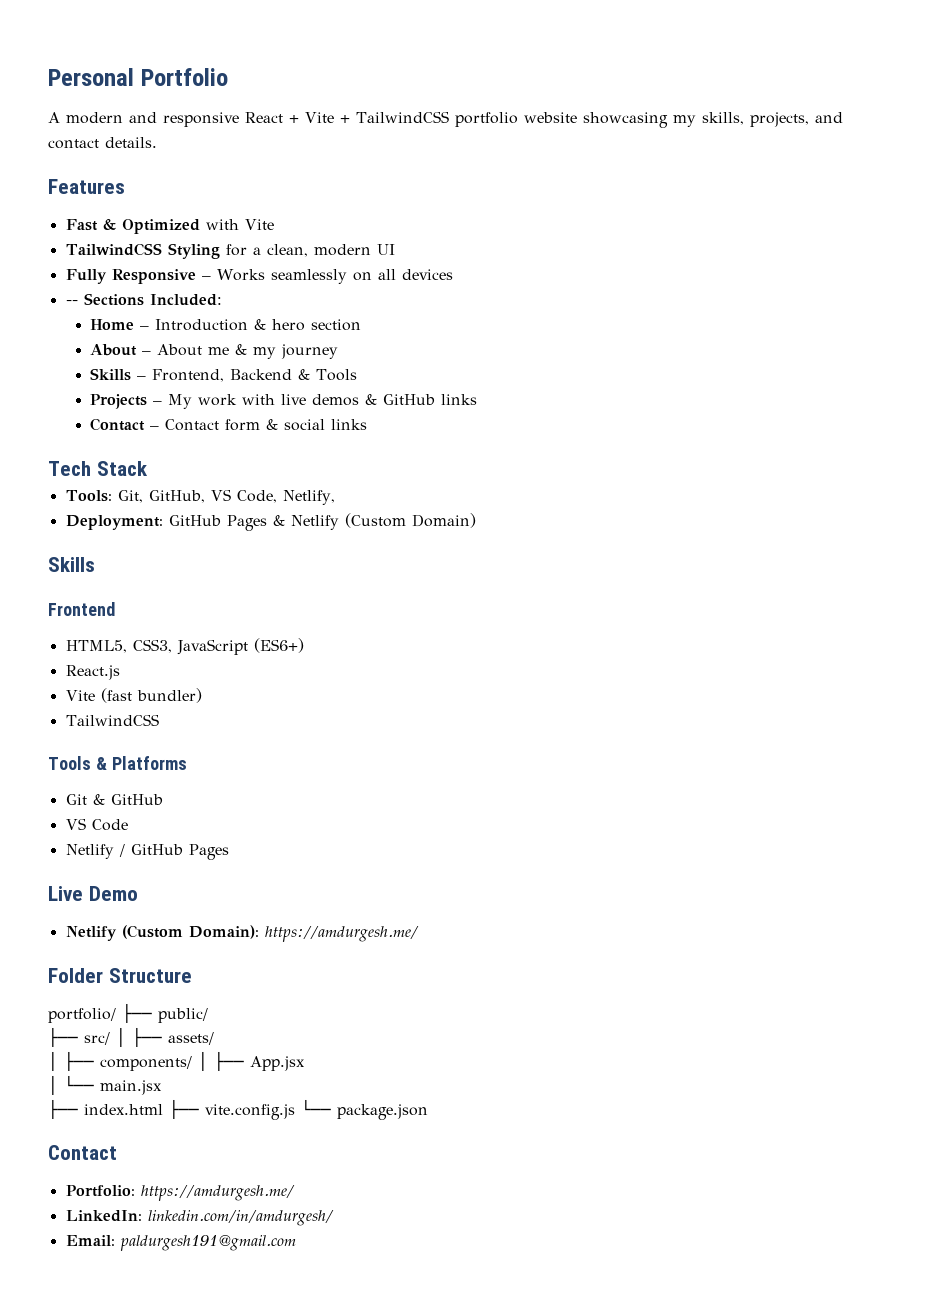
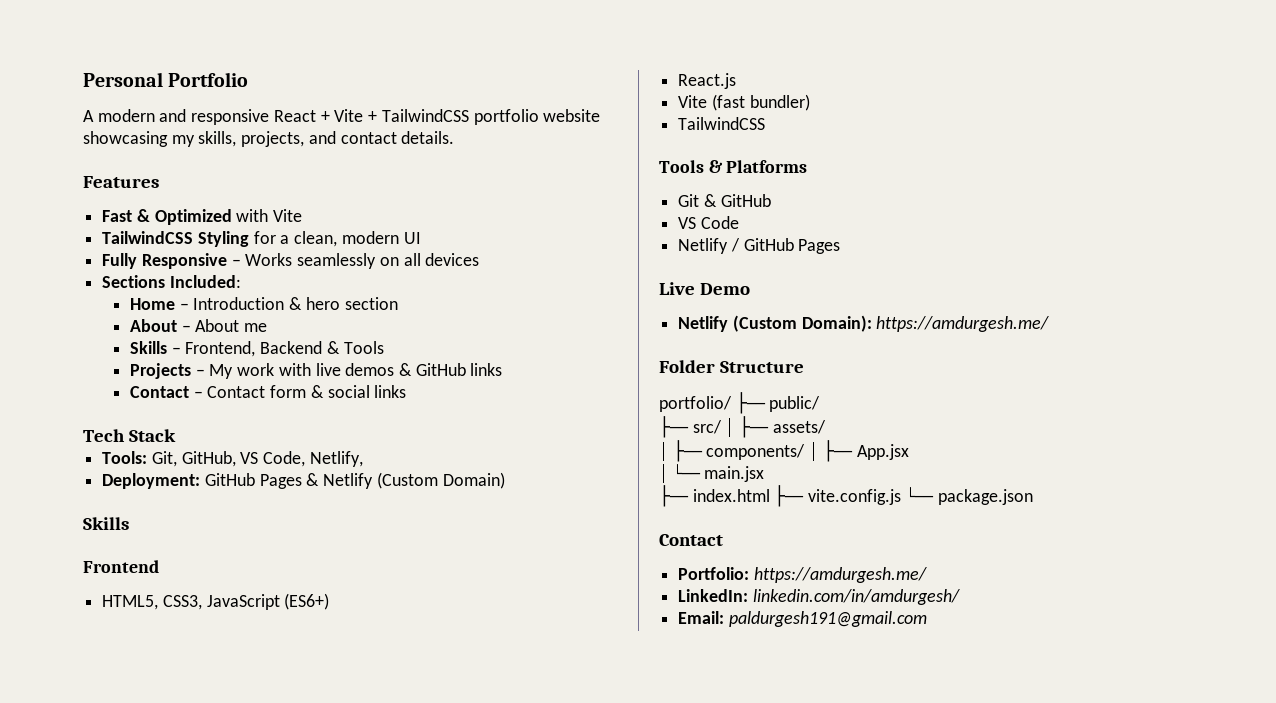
- -- Sections Included:
+ Sections Included:
- About – About me & my journey
+ About – About me

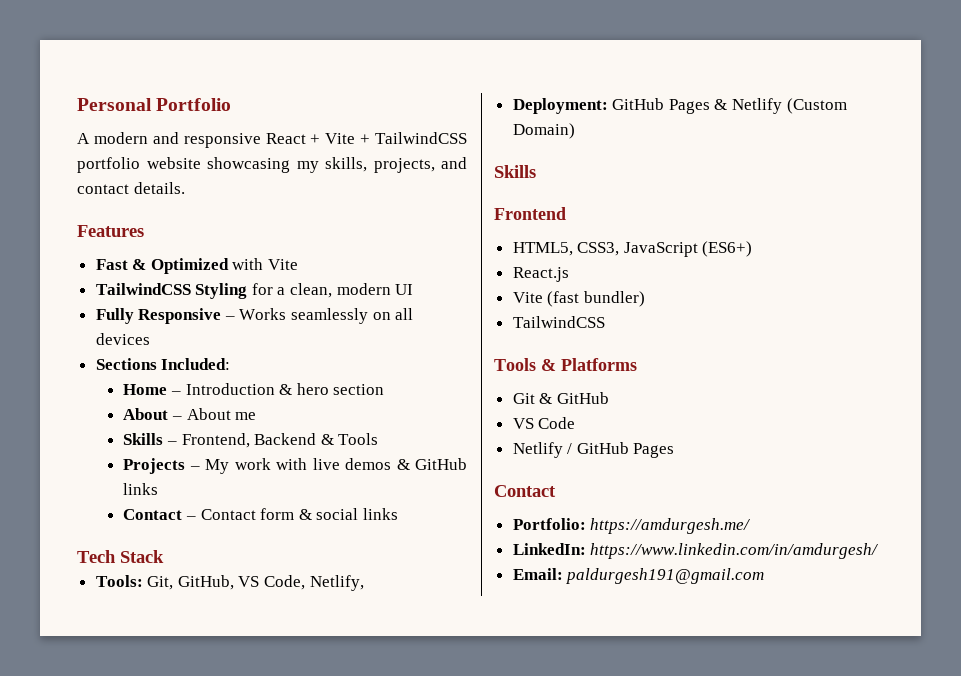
- Live Demo
- Netlify (Custom Domain): https://amdurgesh.me/
- Folder Structure
- portfolio/ ├── public/
- ├── src/ │ ├── assets/
- │ ├── components/ │ ├── App.jsx
- │ └── main.jsx
- ├── index.html ├── vite.config.js └── package.json
- LinkedIn: linkedin.com/in/amdurgesh/
+ LinkedIn: https://www.linkedin.com/in/amdurgesh/

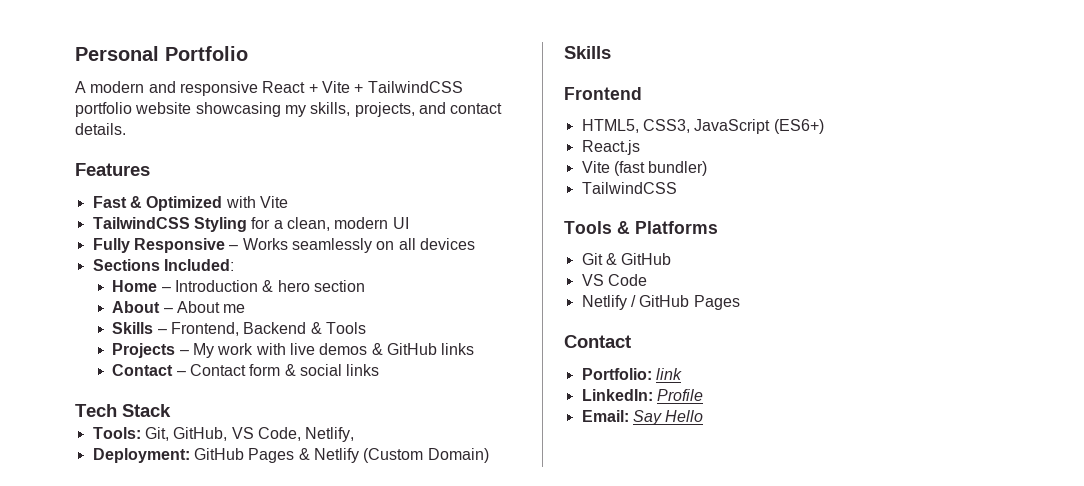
- Portfolio: https://amdurgesh.me/
+ Portfolio: link
- LinkedIn: https://www.linkedin.com/in/amdurgesh/
+ LinkedIn: Profile
- Email: paldurgesh191@gmail.com
+ Email: Say Hello

